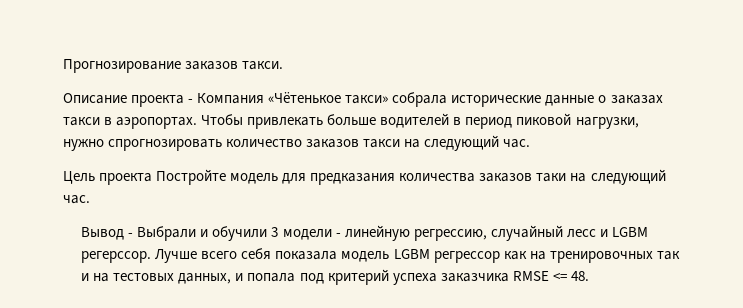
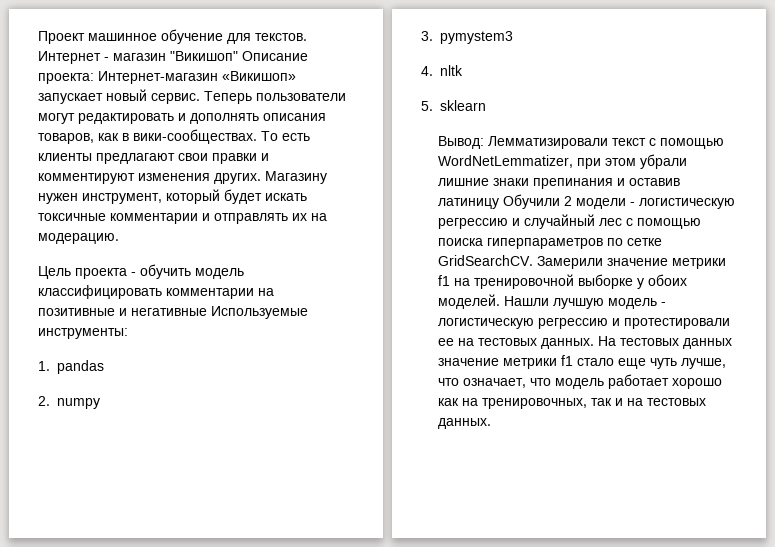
- Прогнозирование заказов такси.
- Описание проекта - Компания «Чётенькое такси» собрала исторические данные о заказах такси в аэропортах. Чтобы привлекать больше водителей в период пиковой нагрузки, нужно спрогнозировать количество заказов такси на следующий час.
- Цель проекта Постройте модель для предказания количества заказов таки на следующий час.
- Вывод - Выбрали и обучили 3 модели - линейную регрессию, случайный лесс и LGBM регерссор. Лучше всего себя показала модель LGBM регрессор как на тренировочных так и на тестовых данных, и попала под критерий успеха заказчика RMSE <= 48.
+ Проект машинное обучение для текстов. Интернет - магазин "Викишоп" Описание проекта: Интернет-магазин «Викишоп» запускает новый сервис. Теперь пользователи могут редактировать и дополнять описания товаров, как в вики-сообществах. То есть клиенты предлагают свои правки и комментируют изменения других. Магазину нужен инструмент, который будет искать токсичные комментарии и отправлять их на модерацию.
+ Цель проекта - обучить модель классифицировать комментарии на позитивные и негативные Используемые инструменты:
+ 1. pandas
+ 2. numpy
+ 3. pymystem3
+ 4. nltk
+ 5. sklearn
+ Вывод: Лемматизировали текст с помощью WordNetLemmatizer, при этом убрали лишние знаки препинания и оставив латиницу Обучили 2 модели - логистическую регрессию и случайный лес с помощью поиска гиперпараметров по сетке GridSearchCV. Замерили значение метрики f1 на тренировочной выборке у обоих моделей. Нашли лучшую модель - логистическую регрессию и протестировали ее на тестовых данных. На тестовых данных значение метрики f1 стало еще чуть лучше, что означает, что модель работает хорошо как на тренировочных, так и на тестовых данных.

